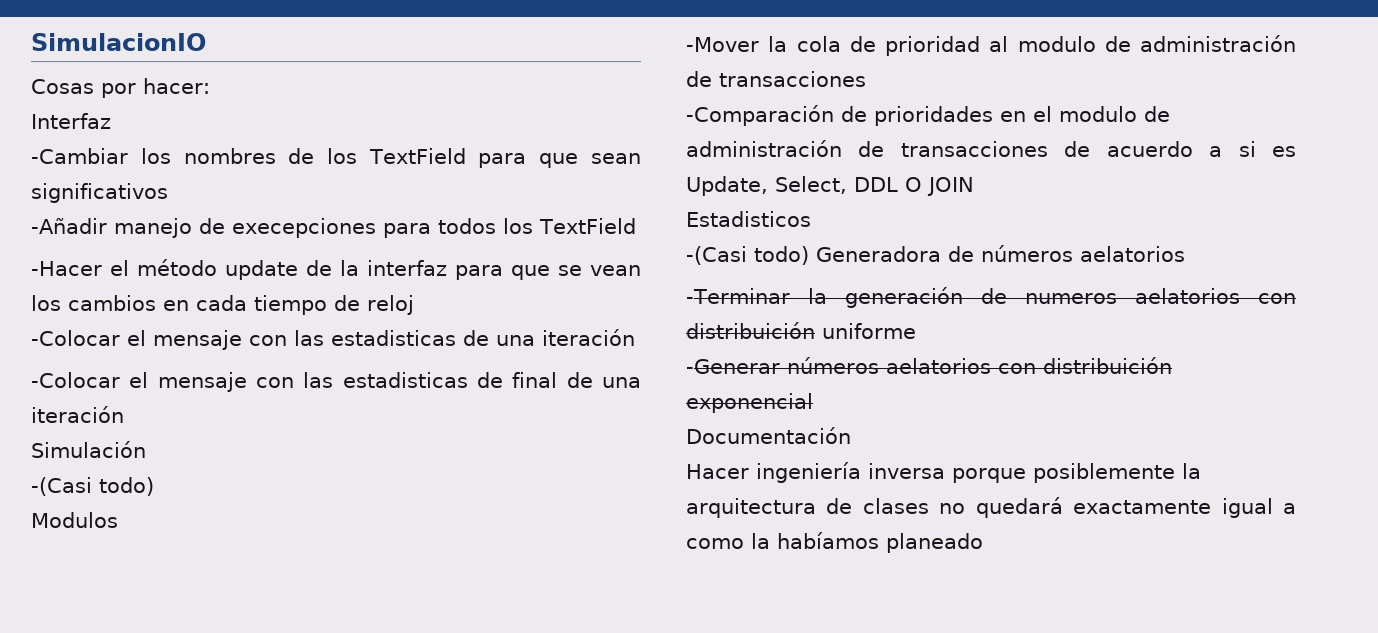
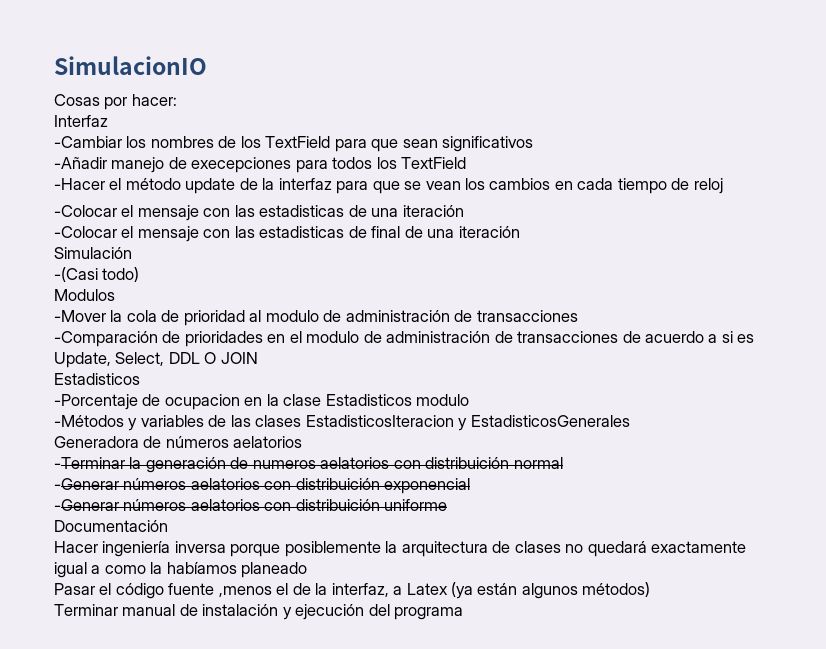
- -(Casi todo) Generadora de números aelatorios
+ -Porcentaje de ocupacion en la clase Estadisticos modulo
+ -Métodos y variables de las clases EstadisticosIteracion y EstadisticosGenerales
+ Generadora de números aelatorios
- -Terminar la generación de numeros aelatorios con distribuición uniforme
+ -Terminar la generación de numeros aelatorios con distribuición normal
+ -Generar números aelatorios con distribuición uniforme
+ Pasar el código fuente ,menos el de la interfaz, a Latex (ya están algunos métodos)
+ Terminar manual de instalación y ejecución del programa

